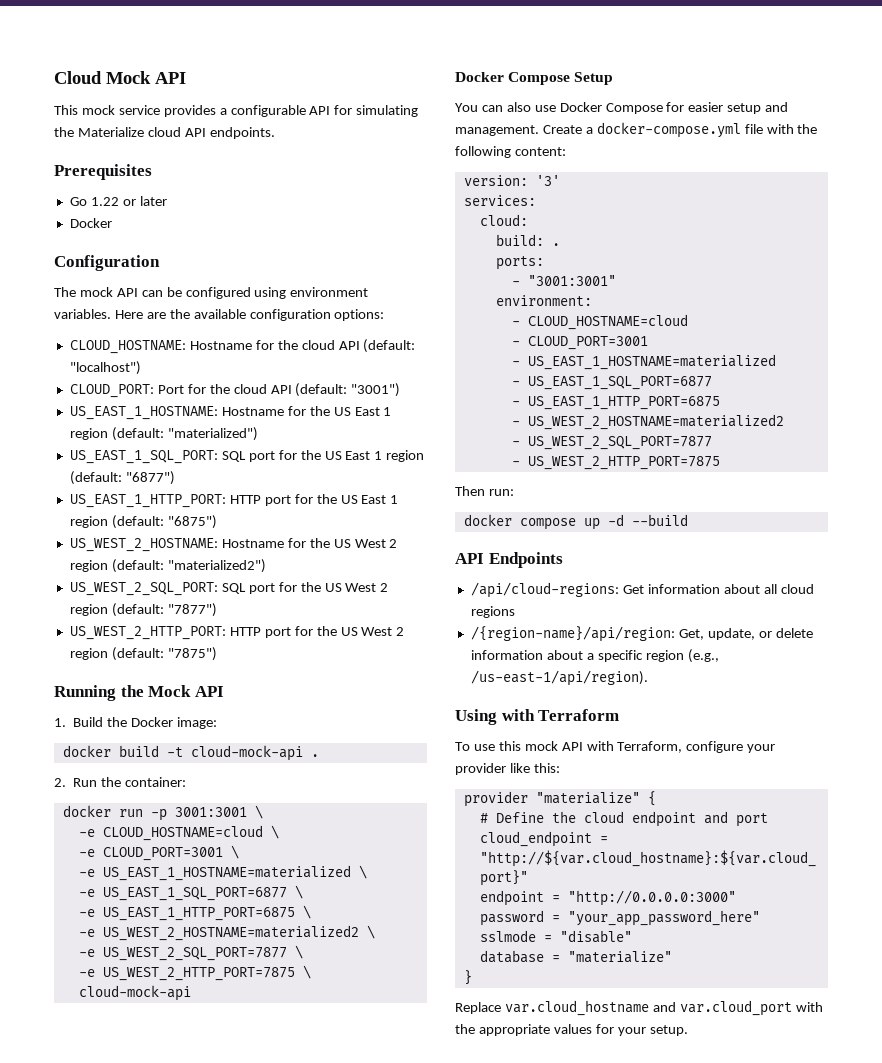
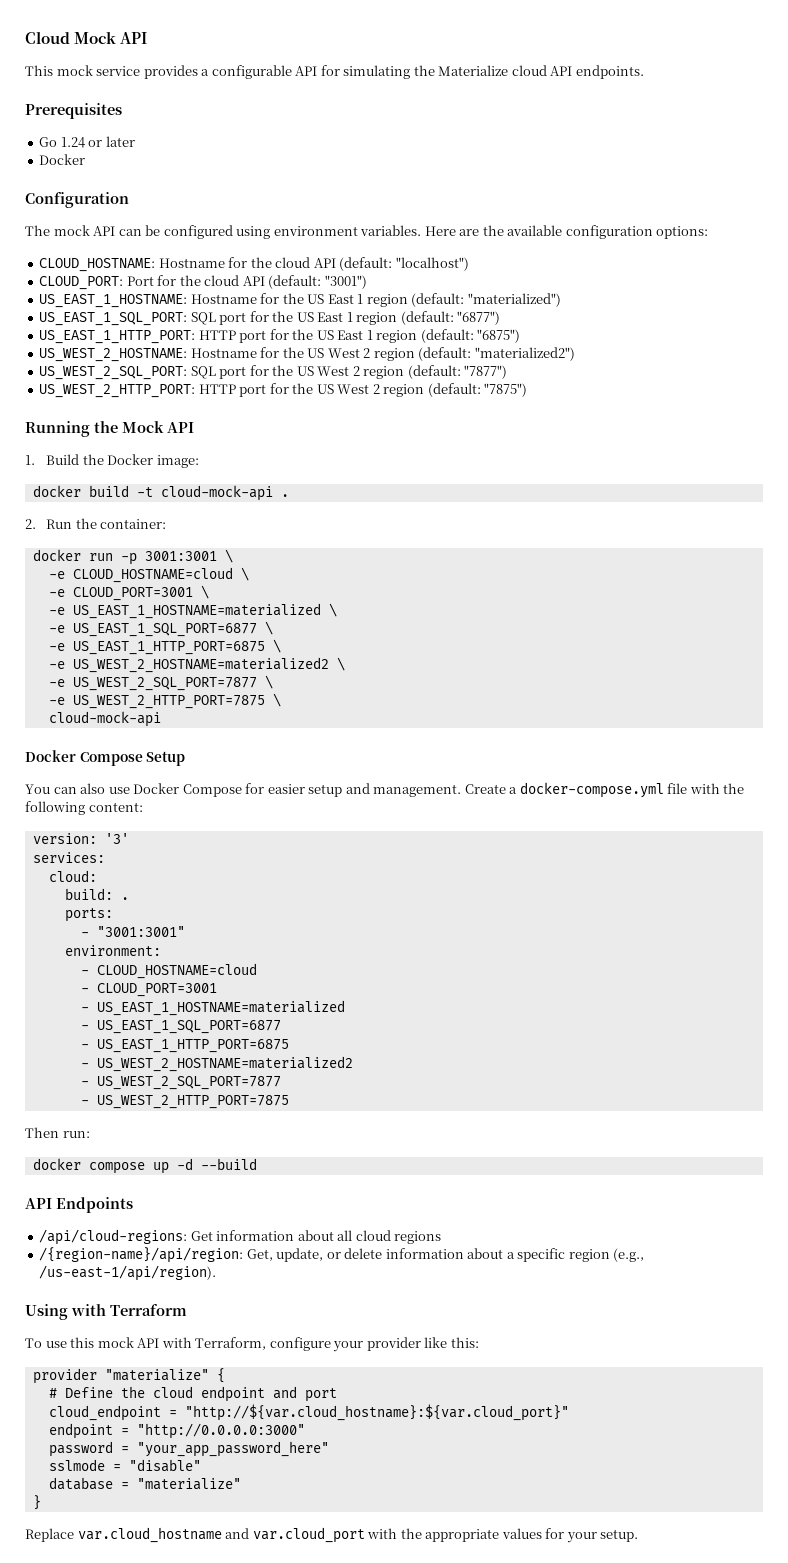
- Go 1.22 or later
+ Go 1.24 or later

